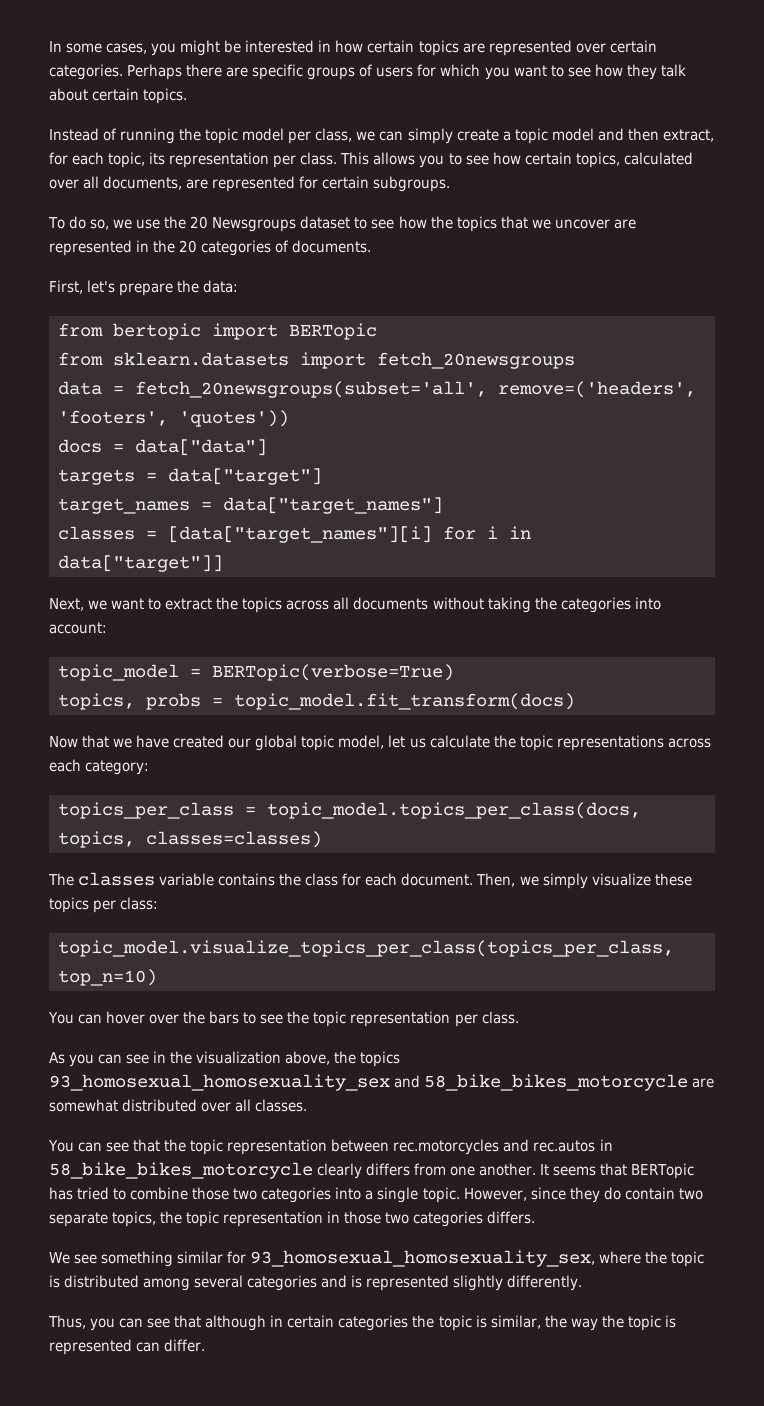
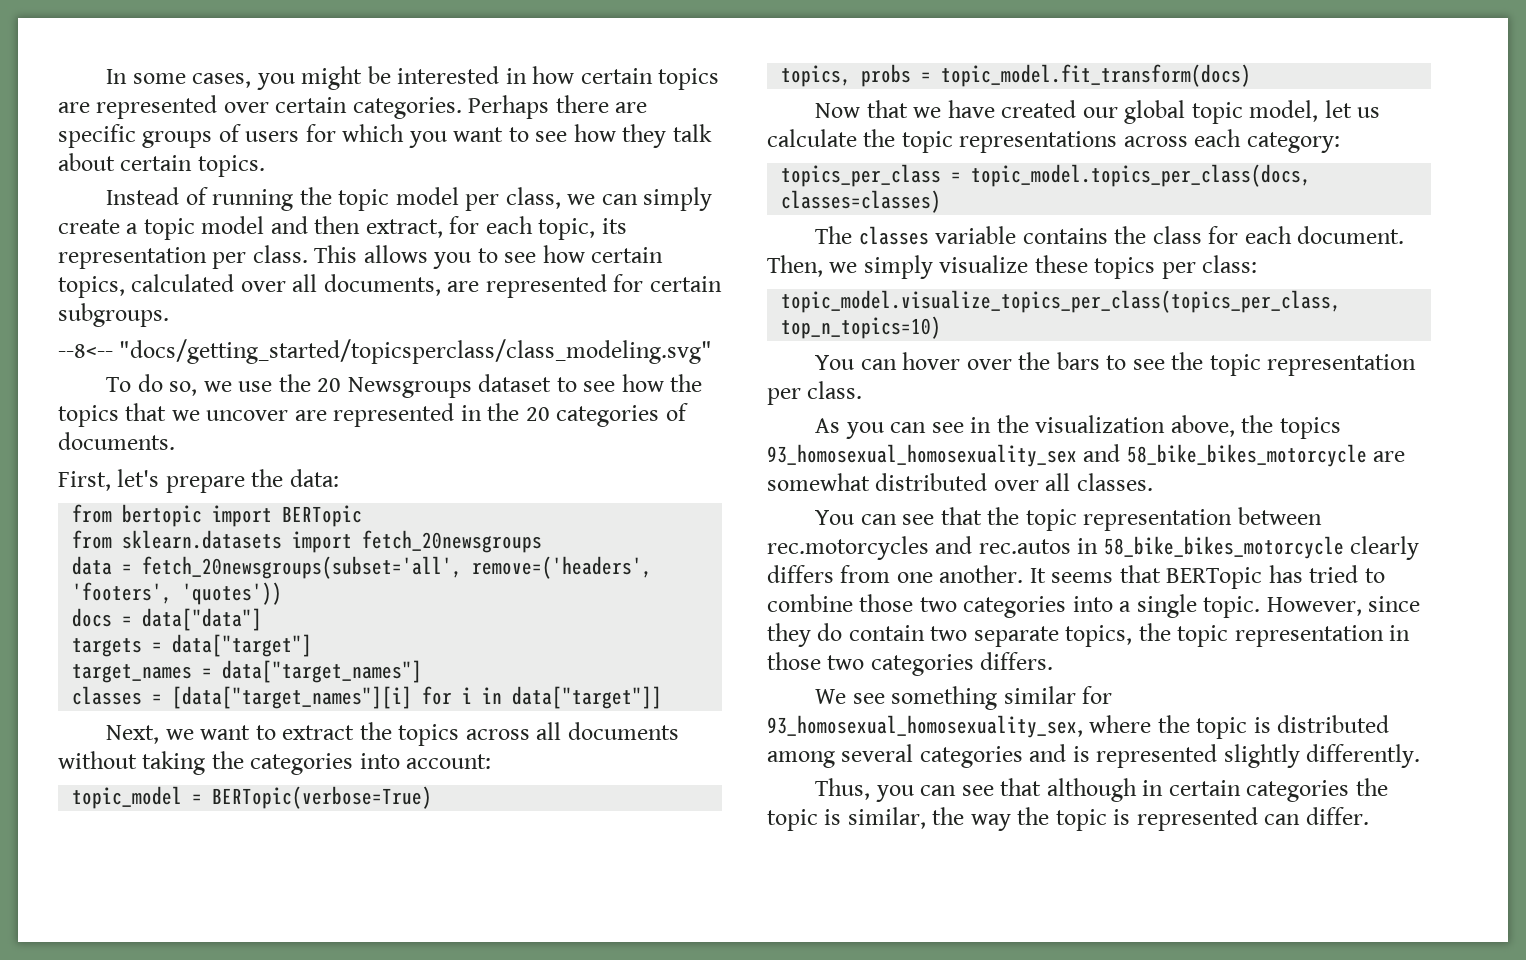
+ --8<-- "docs/getting_started/topicsperclass/class_modeling.svg"
- topics_per_class = topic_model.topics_per_class(docs, topics, classes=classes)
+ topics_per_class = topic_model.topics_per_class(docs, classes=classes)
- topic_model.visualize_topics_per_class(topics_per_class, top_n=10)
+ topic_model.visualize_topics_per_class(topics_per_class, top_n_topics=10)

